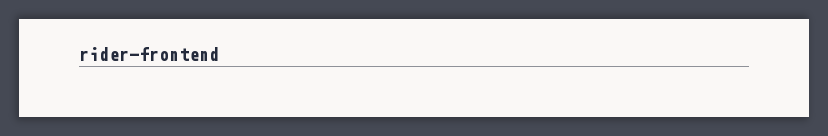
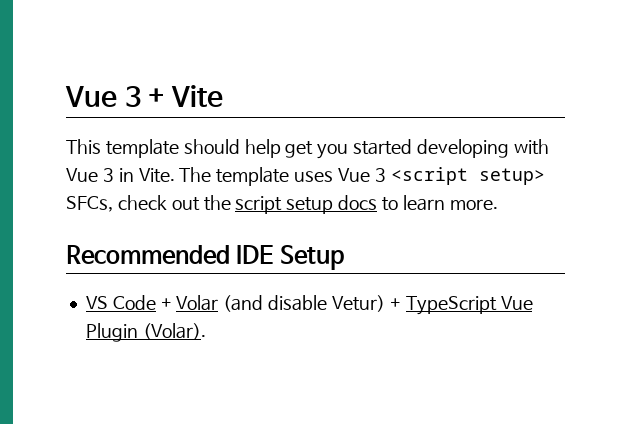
- rider-frontend
+ Vue 3 + Vite
+ This template should help get you started developing with Vue 3 in Vite. The template uses Vue 3 <script setup> SFCs, check out the script setup docs to learn more.
+ Recommended IDE Setup
+ VS Code + Volar (and disable Vetur) + TypeScript Vue Plugin (Volar).

